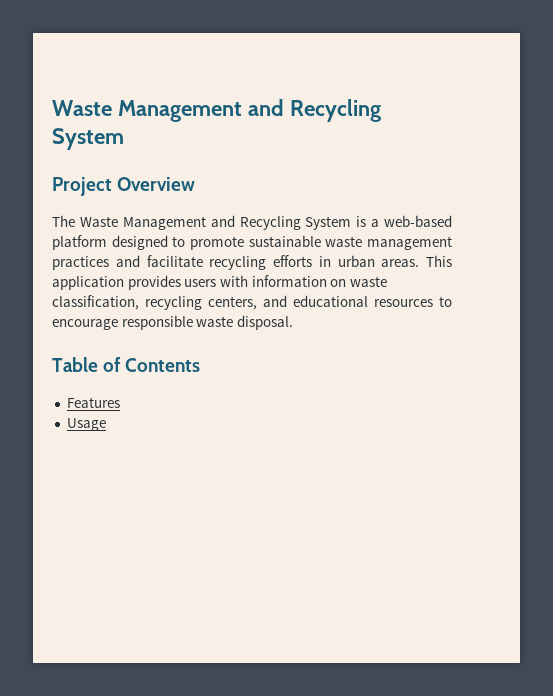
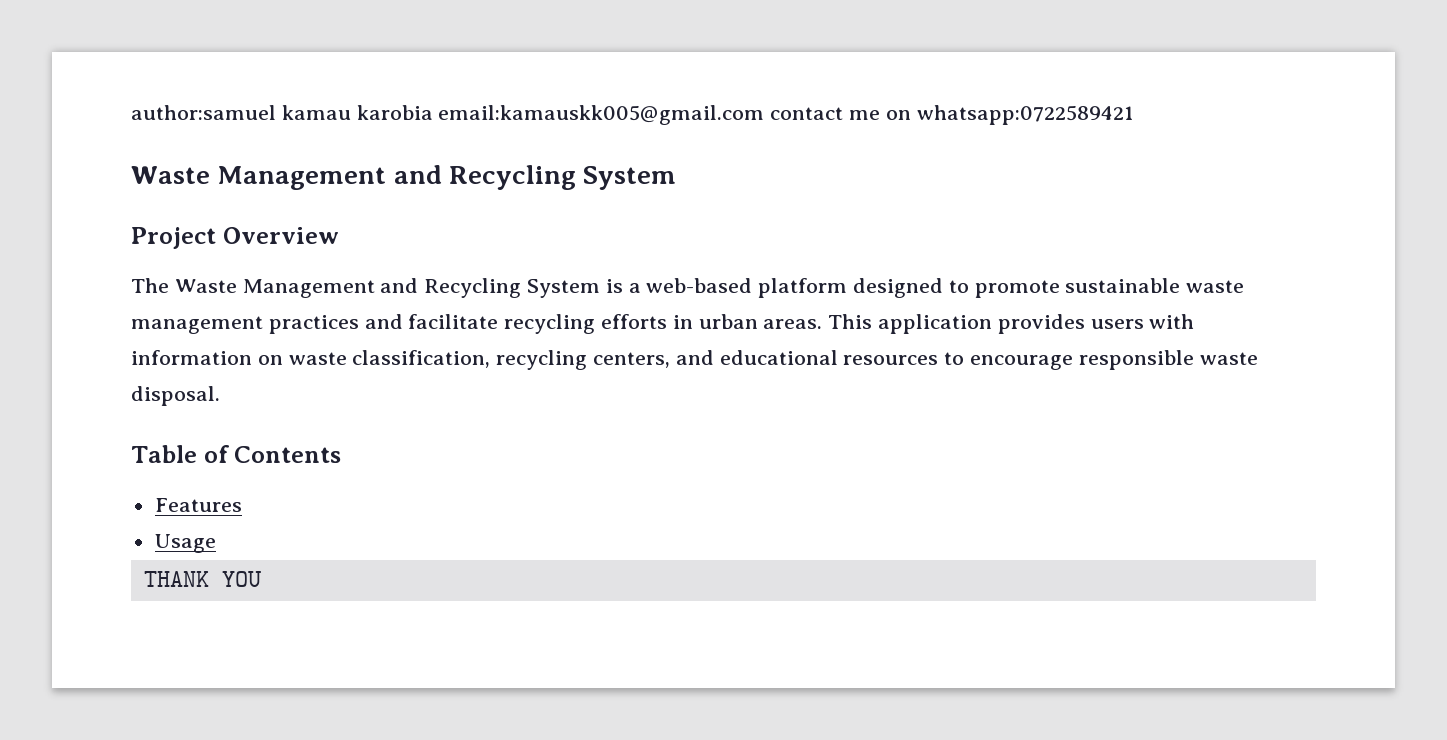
+ author:samuel kamau karobia email:kamauskk005@gmail.com contact me on whatsapp:0722589421
+ THANK YOU

